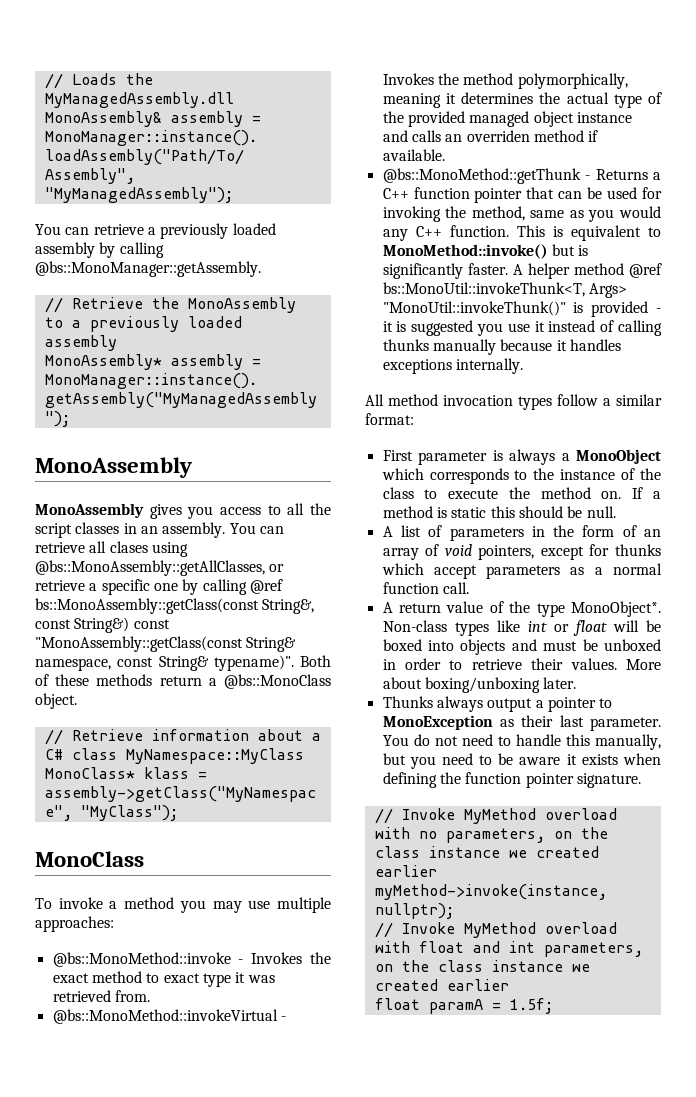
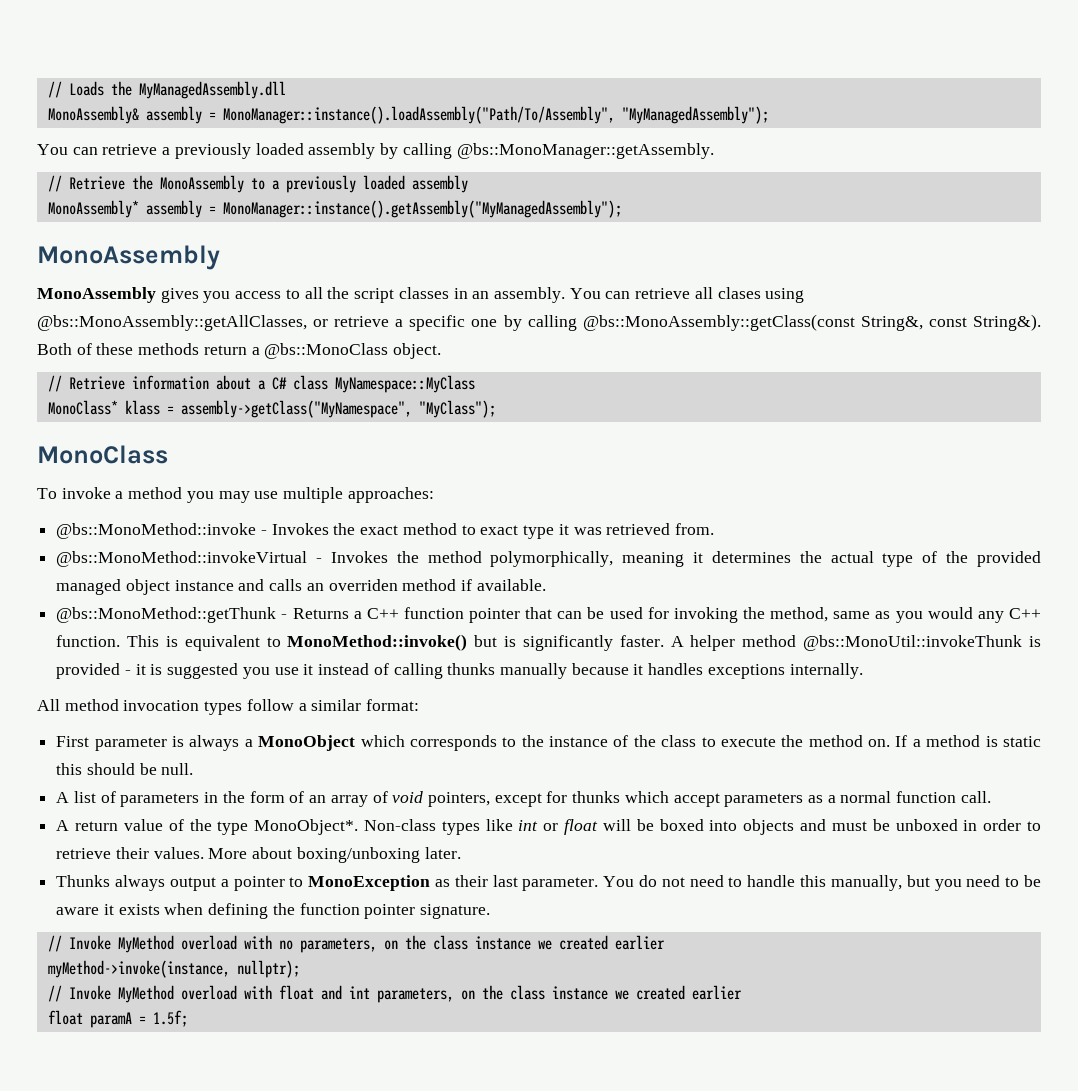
- You can retrieve all clases using @bs::MonoAssembly::getAllClasses, or retrieve a specific one by calling @ref bs::MonoAssembly::getClass(const String&, const String&) const "MonoAssembly::getClass(const String& namespace, const String& typename)".
+ You can retrieve all clases using @bs::MonoAssembly::getAllClasses, or retrieve a specific one by calling @bs::MonoAssembly::getClass(const String&, const String&).
- A helper method @ref bs::MonoUtil::invokeThunk<T, Args> "MonoUtil::invokeThunk()" is provided - it is suggested you use it instead of calling thunks manually because it handles exceptions internally.
+ A helper method @bs::MonoUtil::invokeThunk is provided - it is suggested you use it instead of calling thunks manually because it handles exceptions internally.

